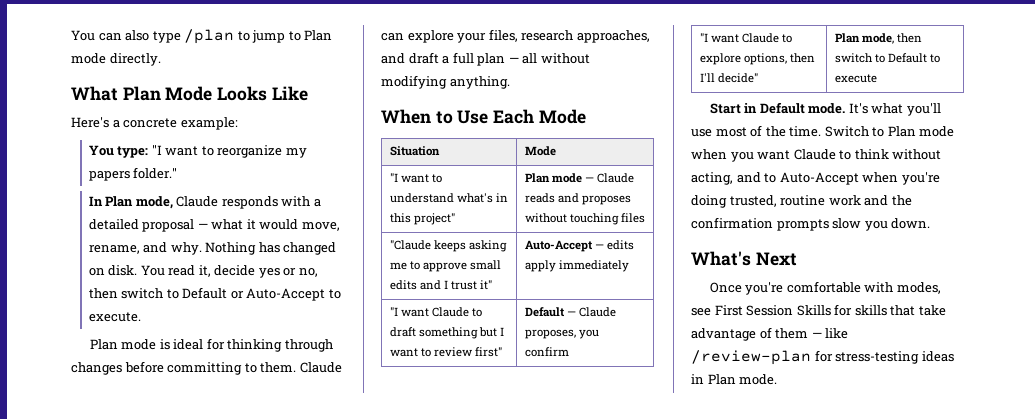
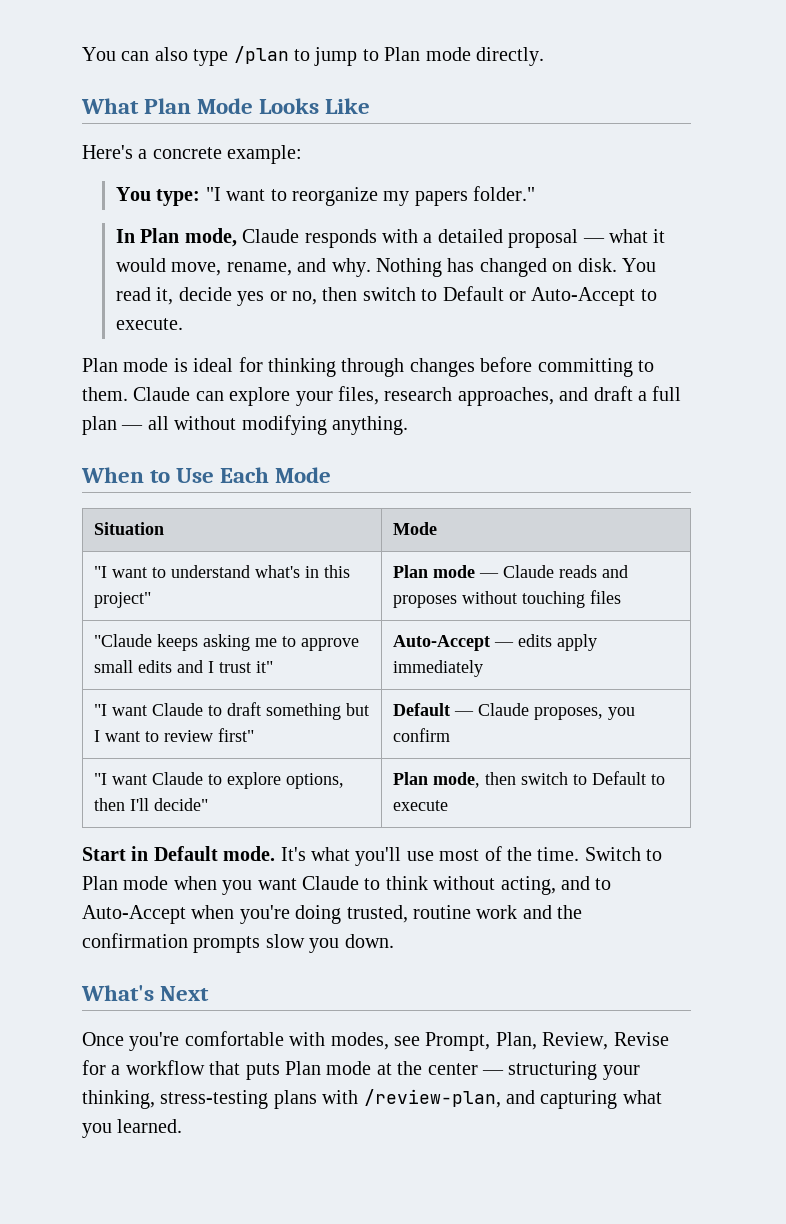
- Once you're comfortable with modes, see First Session Skills for skills that take advantage of them — like /review-plan for stress-testing ideas in Plan mode.
+ Once you're comfortable with modes, see Prompt, Plan, Review, Revise for a workflow that puts Plan mode at the center — structuring your thinking, stress-testing plans with /review-plan, and capturing what you learned.

